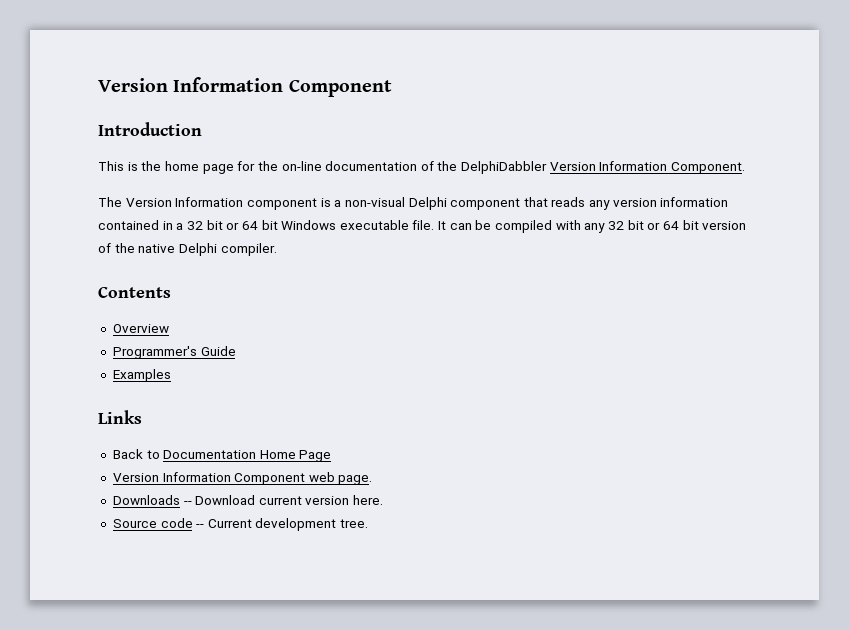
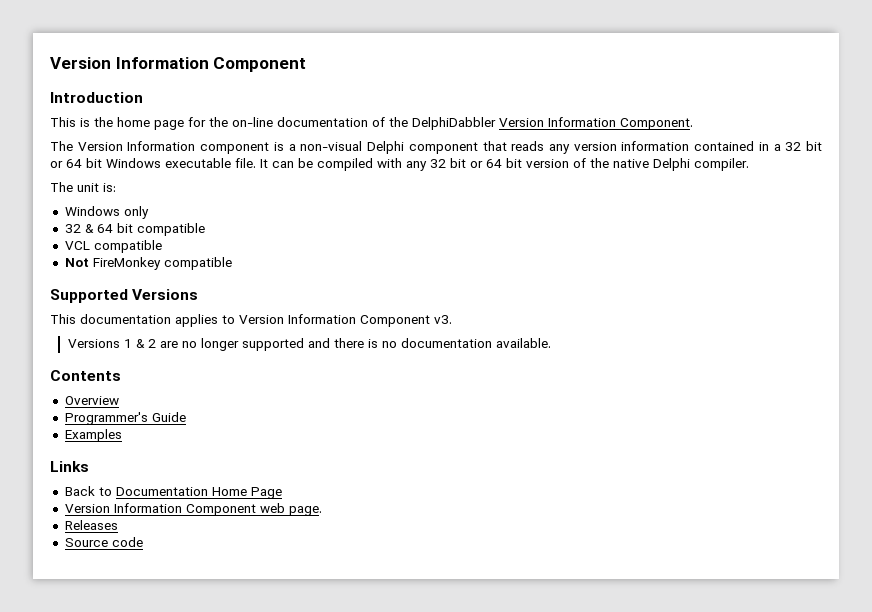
+ The unit is:
+ Windows only
+ 32 & 64 bit compatible
+ VCL compatible
+ Not FireMonkey compatible
+ Supported Versions
+ This documentation applies to Version Information Component v3.
+ Versions 1 & 2 are no longer supported and there is no documentation available.
- Downloads -- Download current version here.
- Source code -- Current development tree.
+ Releases
+ Source code

